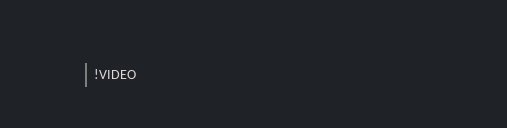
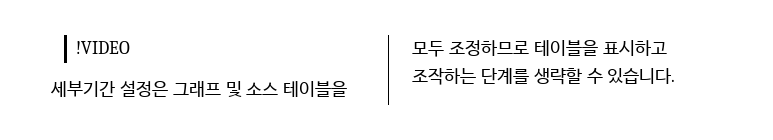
+ 세부기간 설정은 그래프 및 소스 테이블을 모두 조정하므로 테이블을 표시하고 조작하는 단계를 생략할 수 있습니다.

